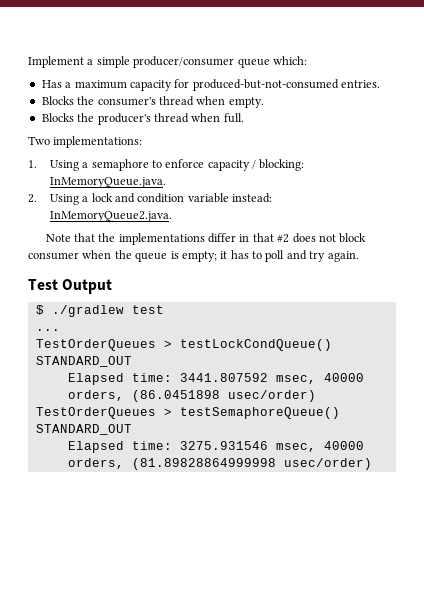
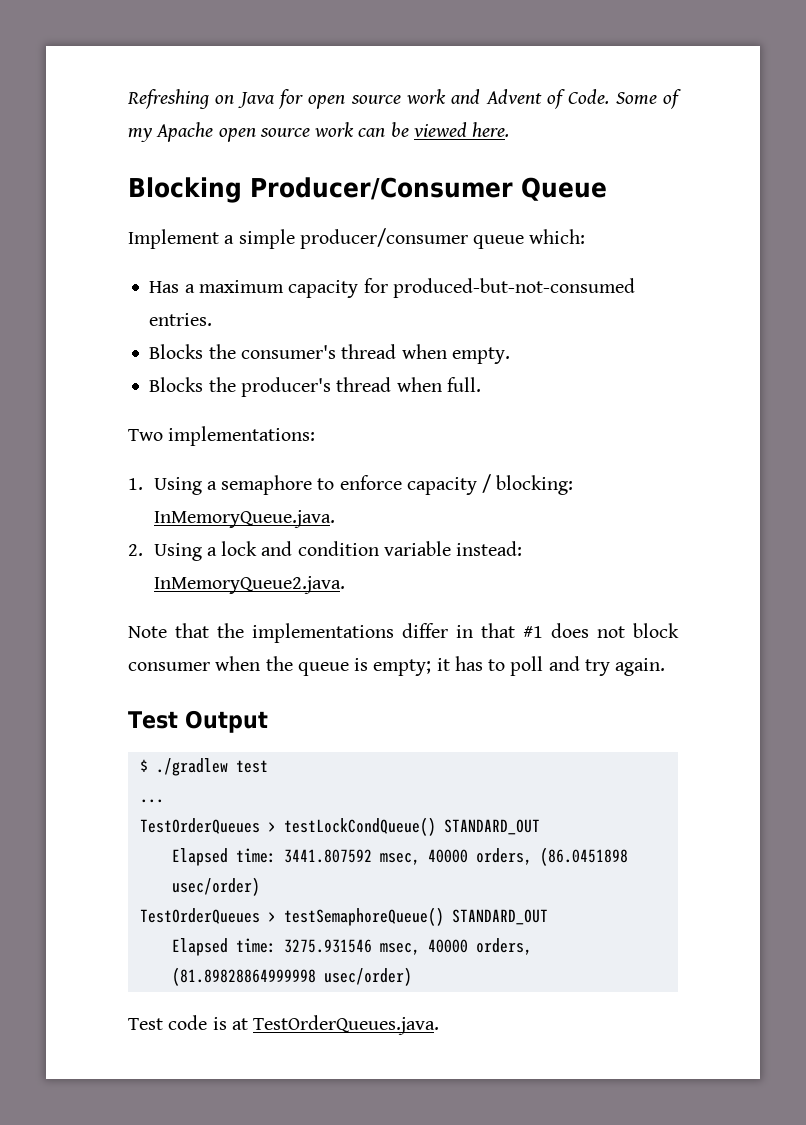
+ Refreshing on Java for open source work and Advent of Code. Some of my Apache open source work can be viewed here.
+ Blocking Producer/Consumer Queue
- Note that the implementations differ in that #2 does not block consumer when the queue is empty; it has to poll and try again.
+ Note that the implementations differ in that #1 does not block consumer when the queue is empty; it has to poll and try again.
+ Test code is at TestOrderQueues.java.

